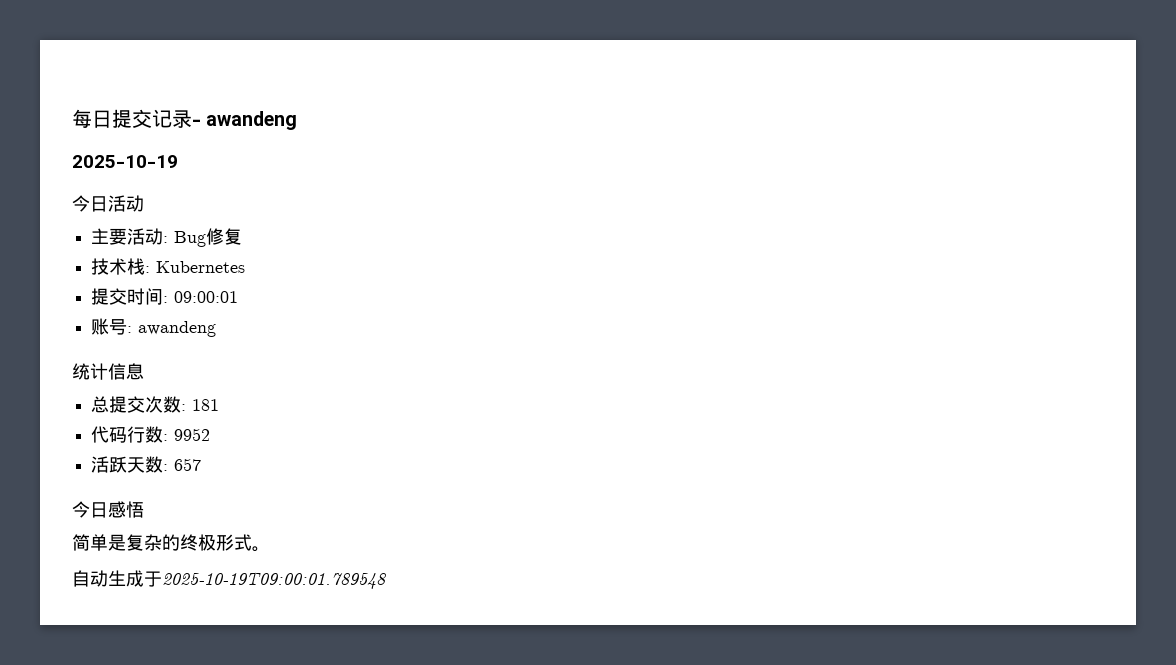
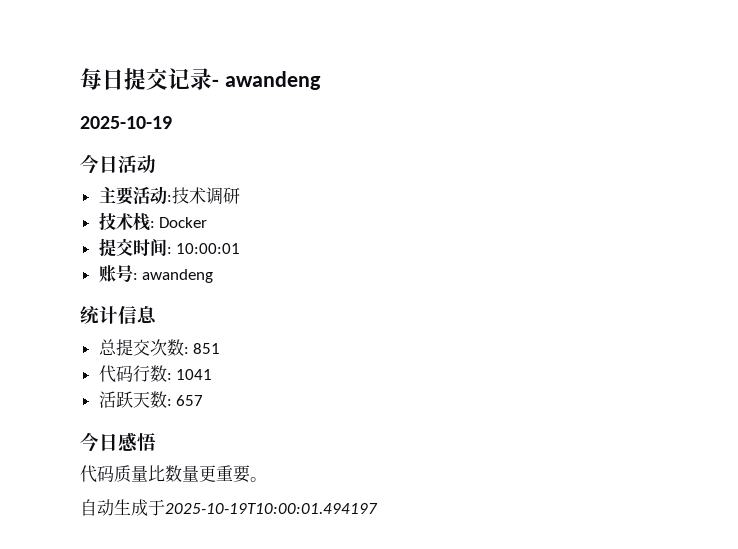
- 主要活动: Bug修复
+ 主要活动:技术调研
- 技术栈: Kubernetes
+ 技术栈: Docker
- 提交时间: 09:00:01
+ 提交时间: 10:00:01
- 总提交次数: 181
+ 总提交次数: 851
- 代码行数: 9952
+ 代码行数: 1041
- 简单是复杂的终极形式。
+ 代码质量比数量更重要。
- 自动生成于2025-10-19T09:00:01.789548
+ 自动生成于2025-10-19T10:00:01.494197

